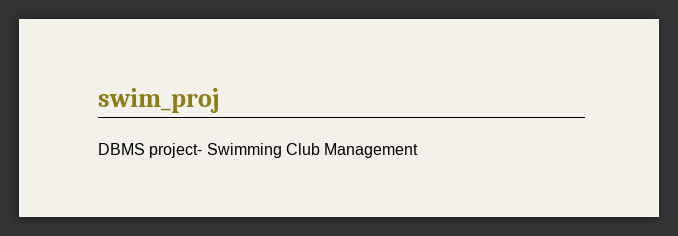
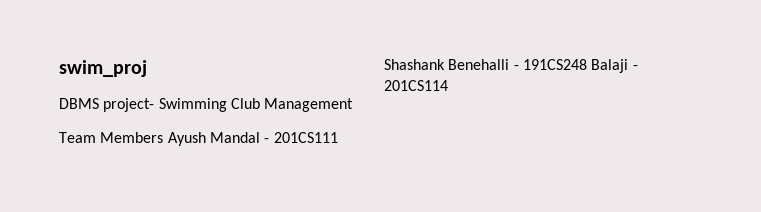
+ Team Members Ayush Mandal - 201CS111 Shashank Benehalli - 191CS248 Balaji - 201CS114

